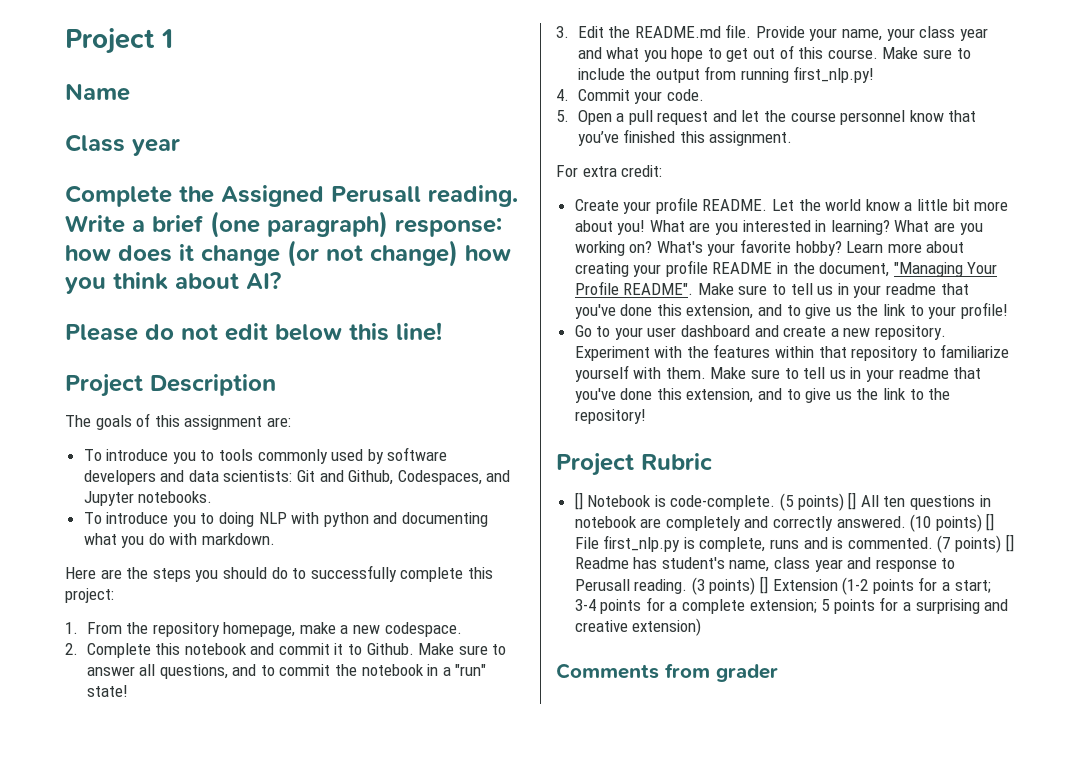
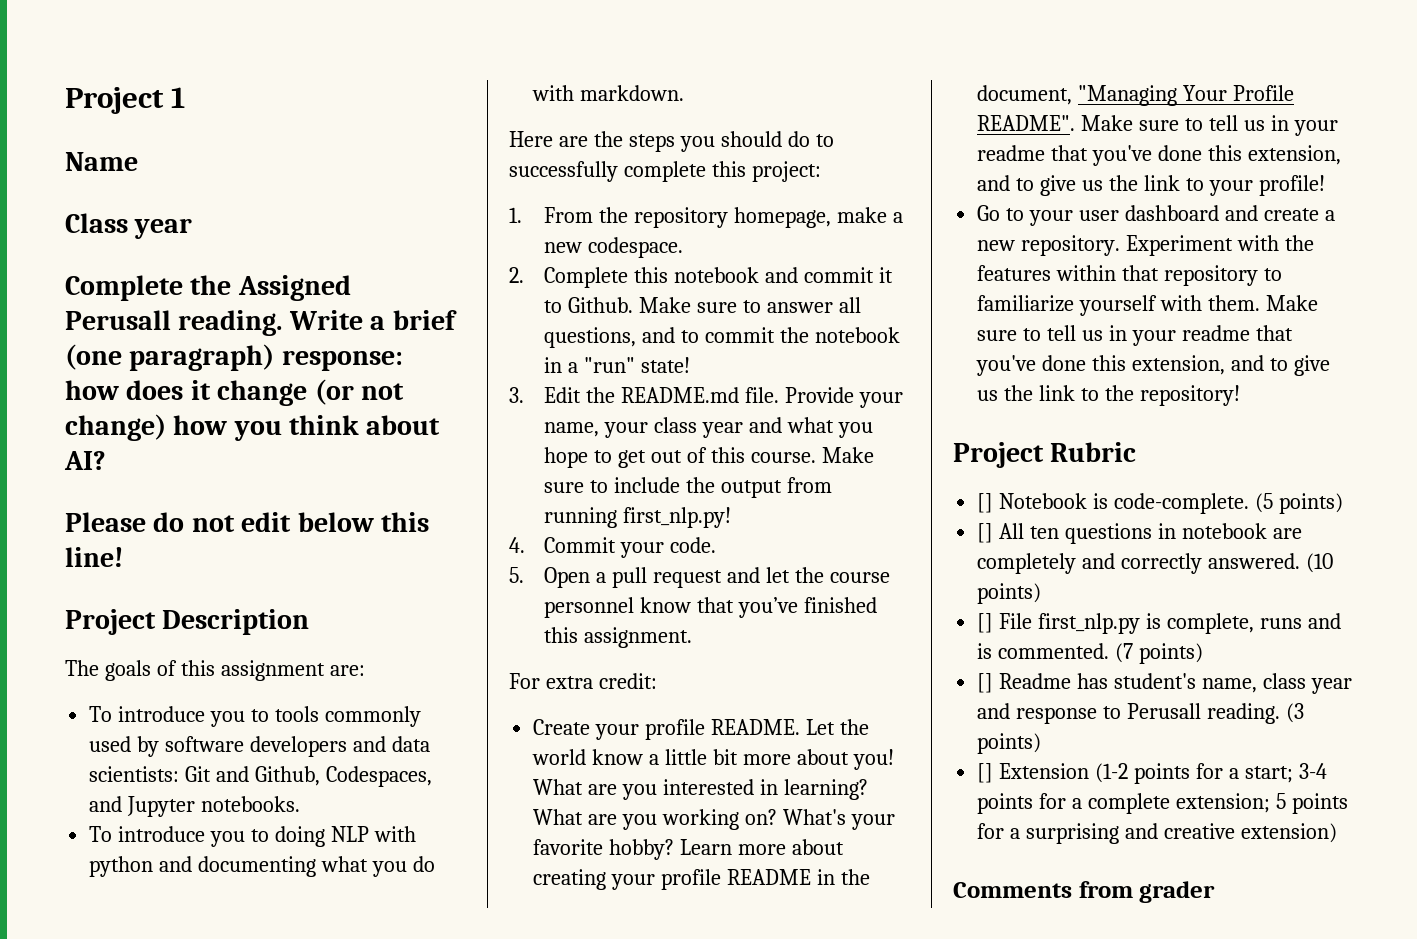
- (5 points) [] All ten questions in notebook are completely and correctly answered.
+ (5 points)
+ [] All ten questions in notebook are completely and correctly answered.
- (10 points) [] File first_nlp.py is complete, runs and is commented.
+ (10 points)
+ [] File first_nlp.py is complete, runs and is commented.
- (7 points) [] Readme has student's name, class year and response to Perusall reading.
+ (7 points)
+ [] Readme has student's name, class year and response to Perusall reading.
- (3 points) [] Extension (1-2 points for a start; 3-4 points for a complete extension; 5 points for a surprising and creative extension)
+ (3 points)
+ [] Extension (1-2 points for a start; 3-4 points for a complete extension; 5 points for a surprising and creative extension)

